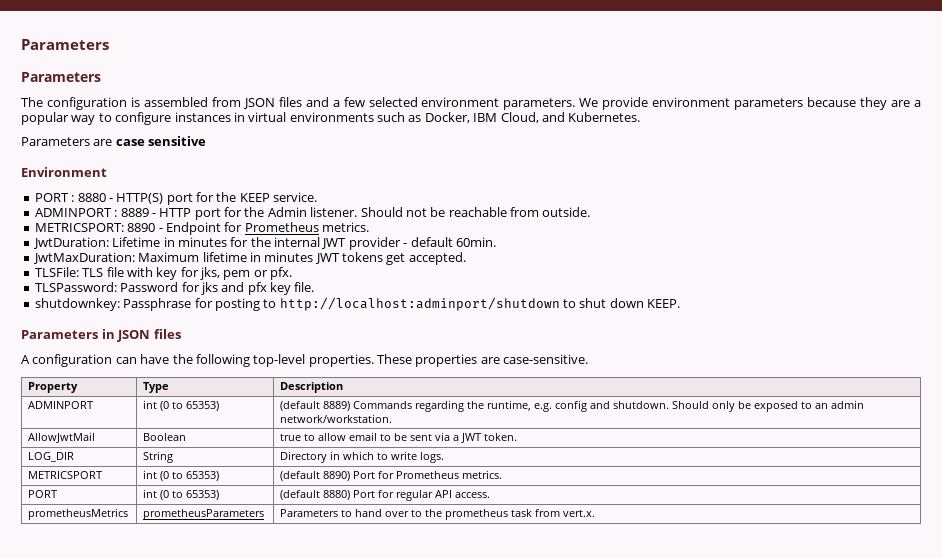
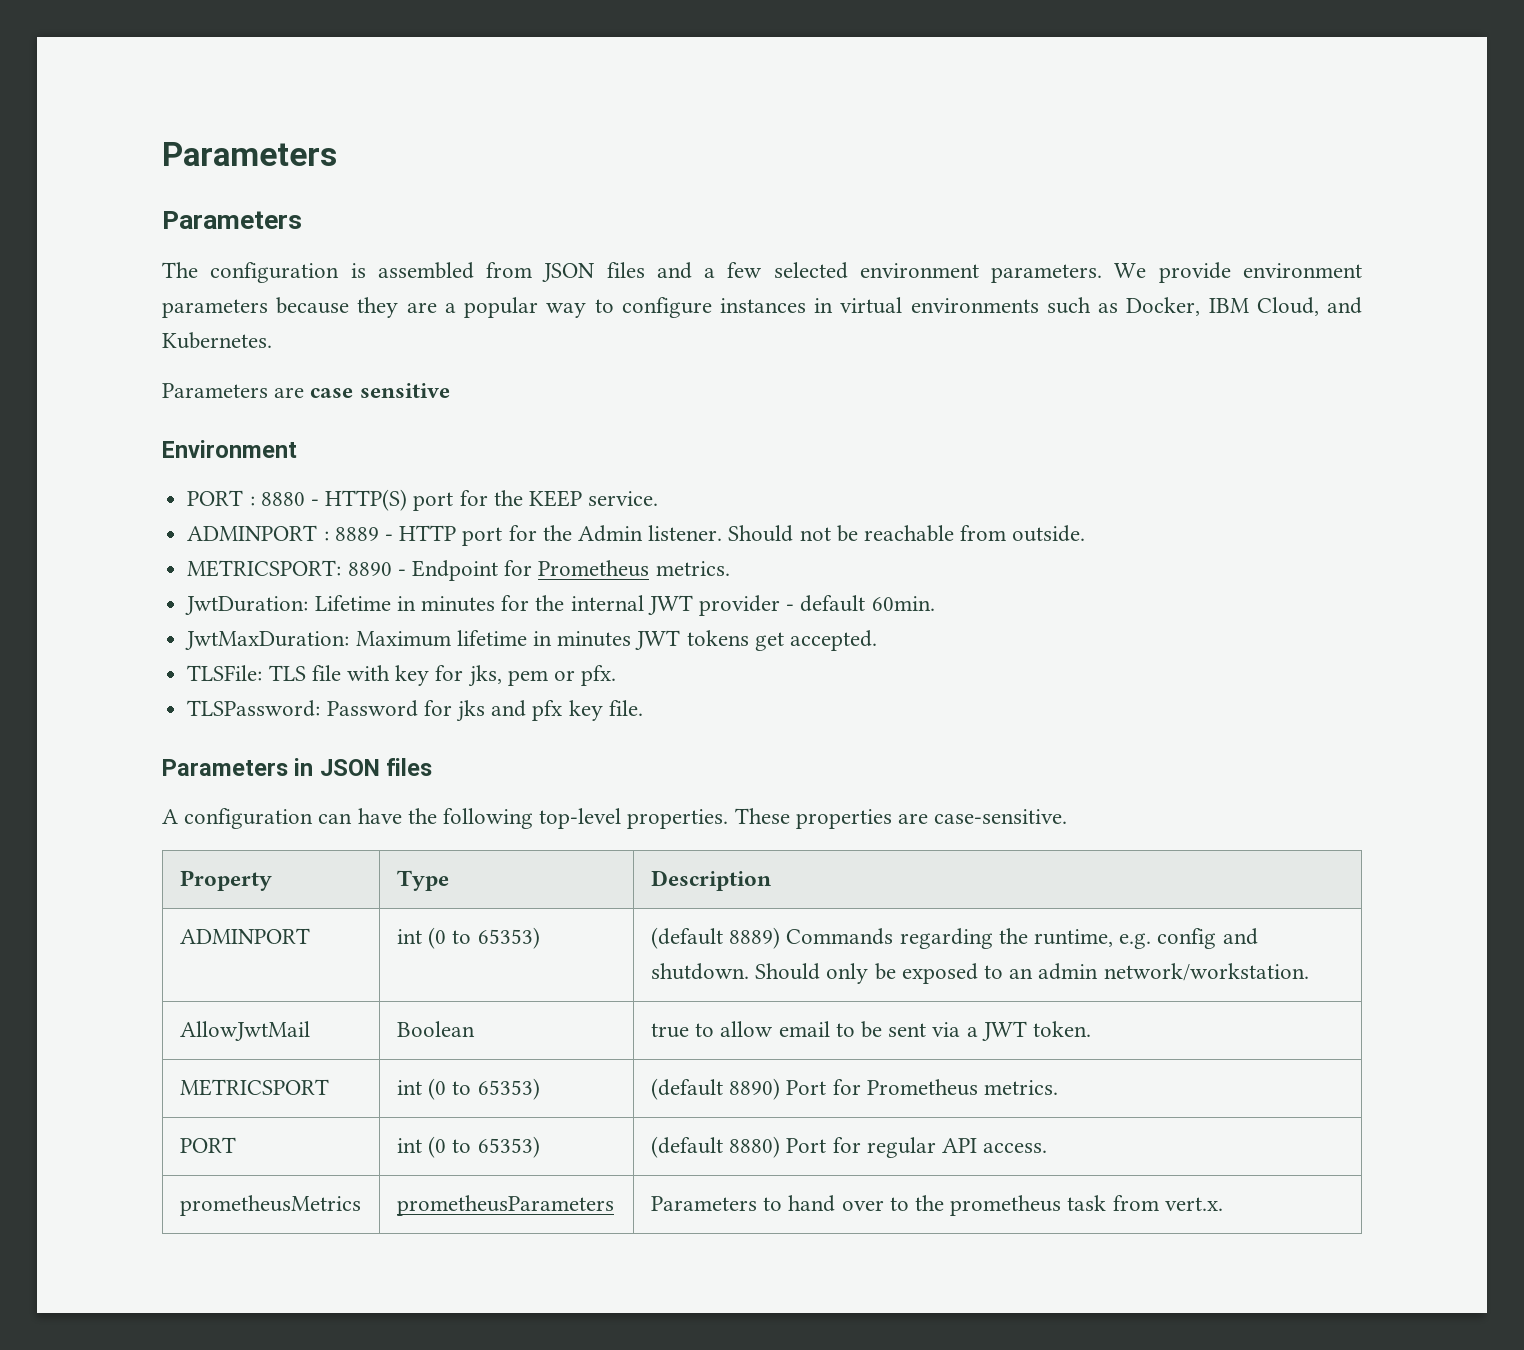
- shutdownkey: Passphrase for posting to http://localhost:adminport/shutdown to shut down KEEP.
- LOG_DIR | String | Directory in which to write logs.

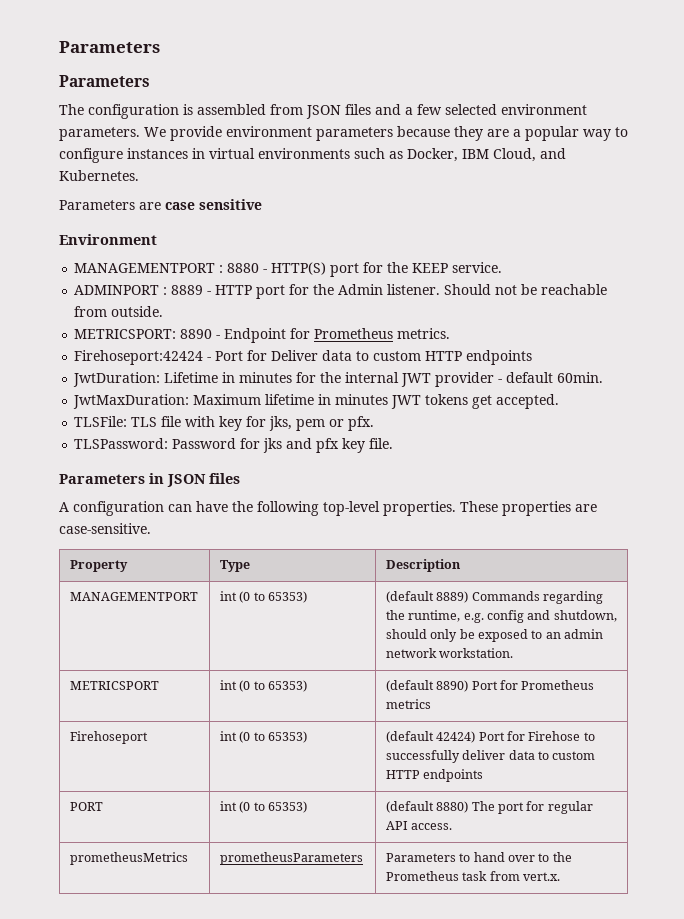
- PORT : 8880 - HTTP(S) port for the KEEP service.
+ MANAGEMENTPORT : 8880 - HTTP(S) port for the KEEP service.
+ Firehoseport:42424 - Port for Deliver data to custom HTTP endpoints
- ADMINPORT | int (0 to 65353) | (default 8889) Commands regarding the runtime, e.g. config and shutdown. Should only be exposed to an admin network/workstation.
- AllowJwtMail | Boolean | true to allow email to be sent via a JWT token.
+ MANAGEMENTPORT | int (0 to 65353) | (default 8889) Commands regarding the runtime, e.g. config and shutdown, should only be exposed to an admin network workstation.
- METRICSPORT | int (0 to 65353) | (default 8890) Port for Prometheus metrics.
+ METRICSPORT | int (0 to 65353) | (default 8890) Port for Prometheus metrics
+ Firehoseport | int (0 to 65353) | (default 42424) Port for Firehose to successfully deliver data to custom HTTP endpoints
- PORT | int (0 to 65353) | (default 8880) Port for regular API access.
+ PORT | int (0 to 65353) | (default 8880) The port for regular API access.
- prometheusMetrics | prometheusParameters | Parameters to hand over to the prometheus task from vert.x.
+ prometheusMetrics | prometheusParameters | Parameters to hand over to the Prometheus task from vert.x.

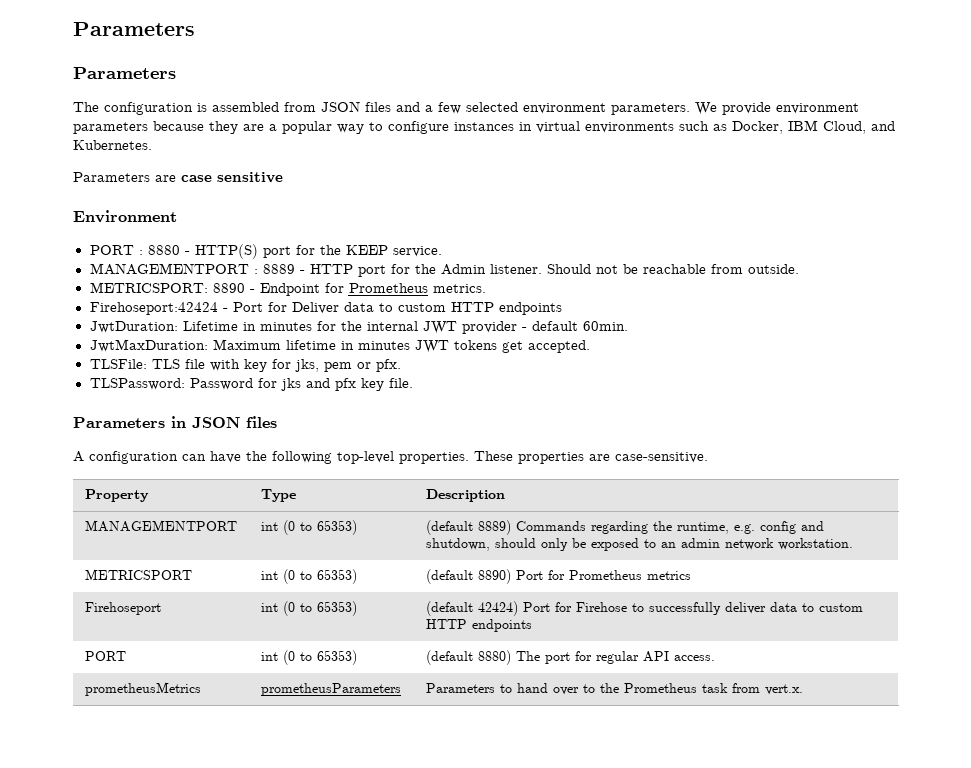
- MANAGEMENTPORT : 8880 - HTTP(S) port for the KEEP service.
+ PORT : 8880 - HTTP(S) port for the KEEP service.
- ADMINPORT : 8889 - HTTP port for the Admin listener.
+ MANAGEMENTPORT : 8889 - HTTP port for the Admin listener.

